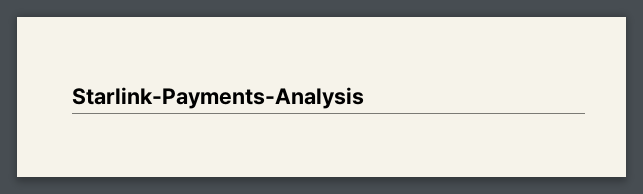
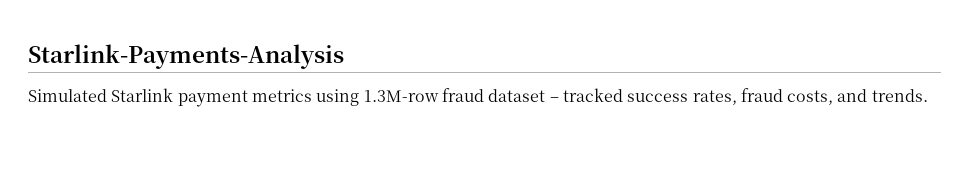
+ Simulated Starlink payment metrics using 1.3M-row fraud dataset – tracked success rates, fraud costs, and trends.

